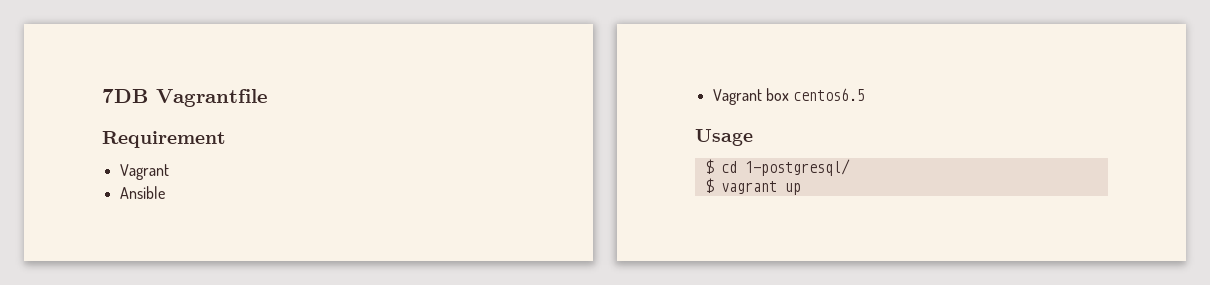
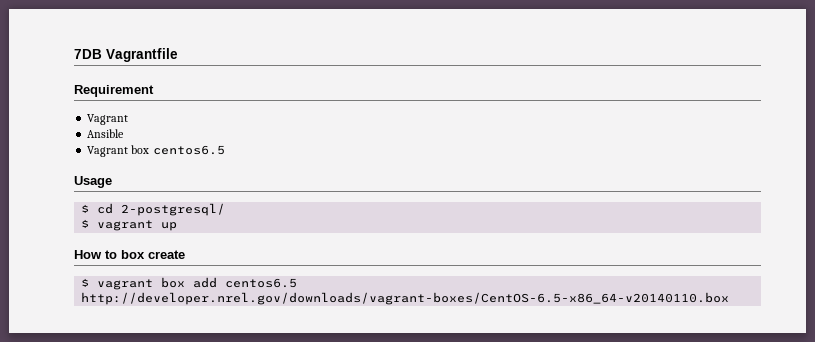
- $ cd 1-postgresql/
+ $ cd 2-postgresql/
+ How to box create
+ $ vagrant box add centos6.5 http://developer.nrel.gov/downloads/vagrant-boxes/CentOS-6.5-x86_64-v20140110.box

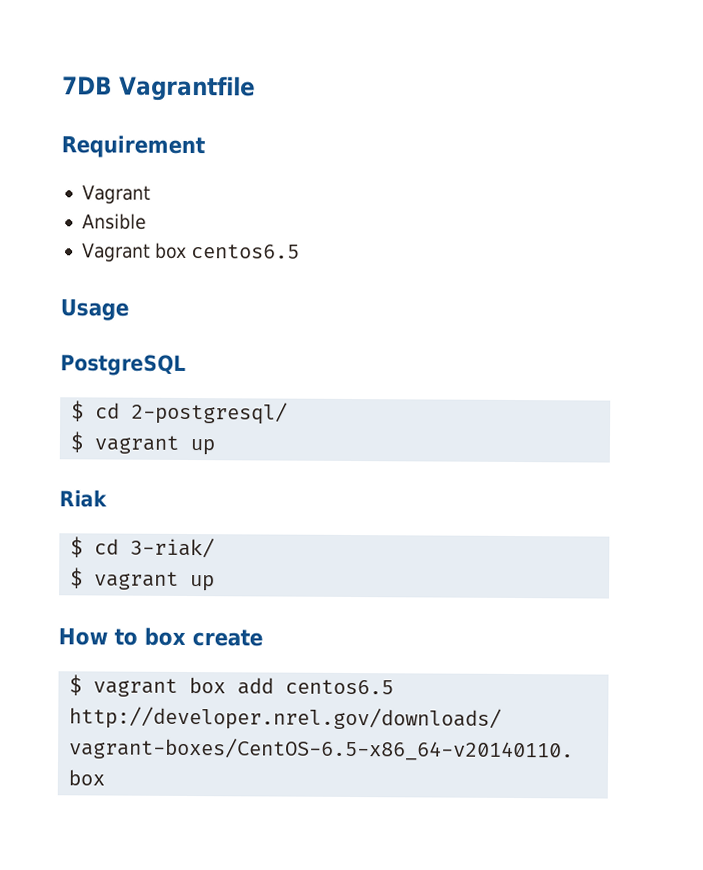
+ PostgreSQL
+ Riak
+ $ cd 3-riak/
+ $ vagrant up

